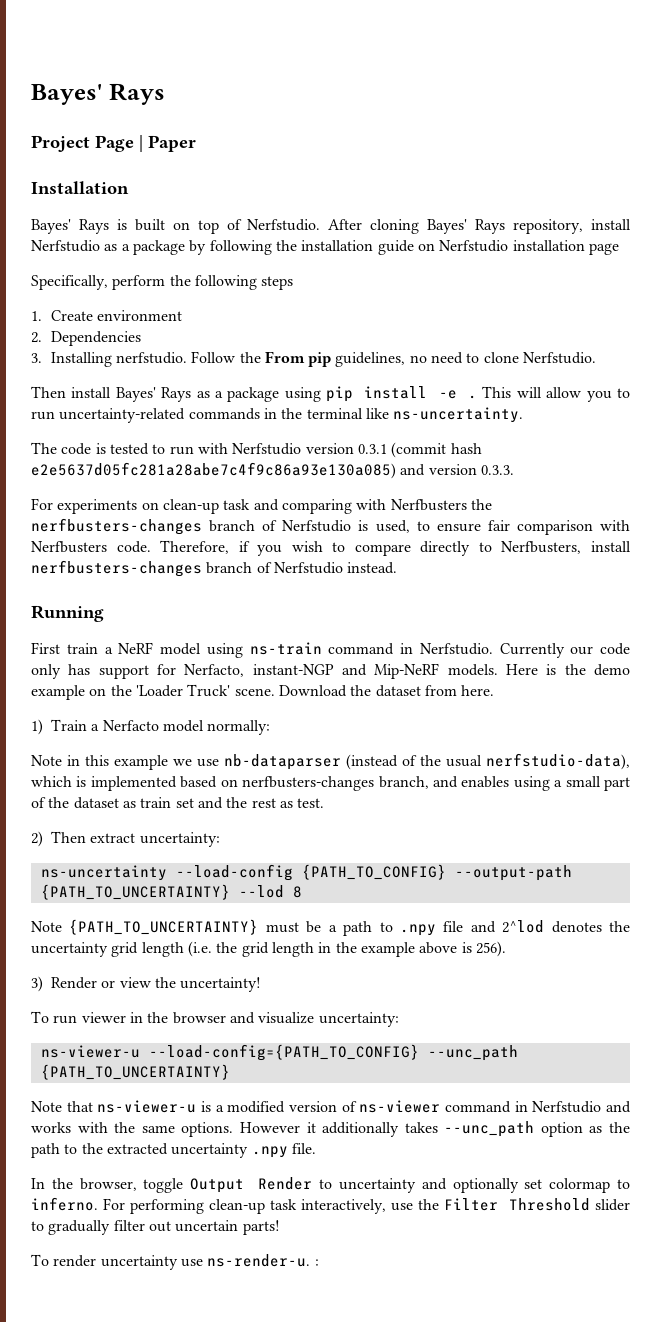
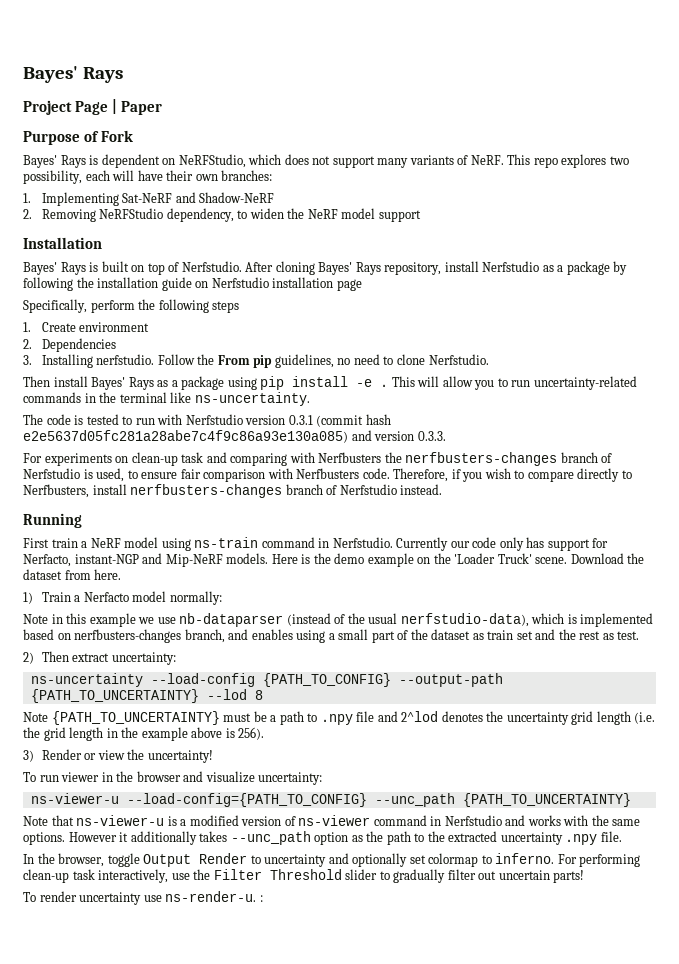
+ Purpose of Fork
+ Bayes' Rays is dependent on NeRFStudio, which does not support many variants of NeRF. This repo explores two possibility, each will have their own branches:
+ 1. Implementing Sat-NeRF and Shadow-NeRF
+ 2. Removing NeRFStudio dependency, to widen the NeRF model support

